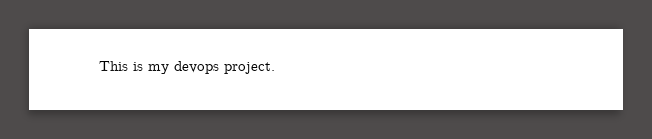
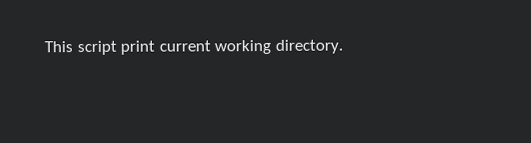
- This is my devops project.
+ This script print current working directory.

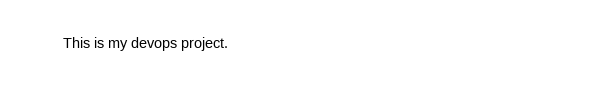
- This script print current working directory.
+ This is my devops project.

